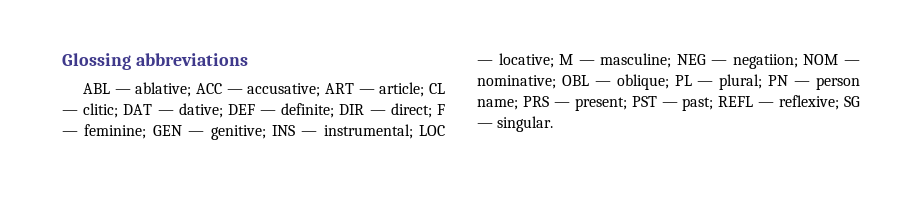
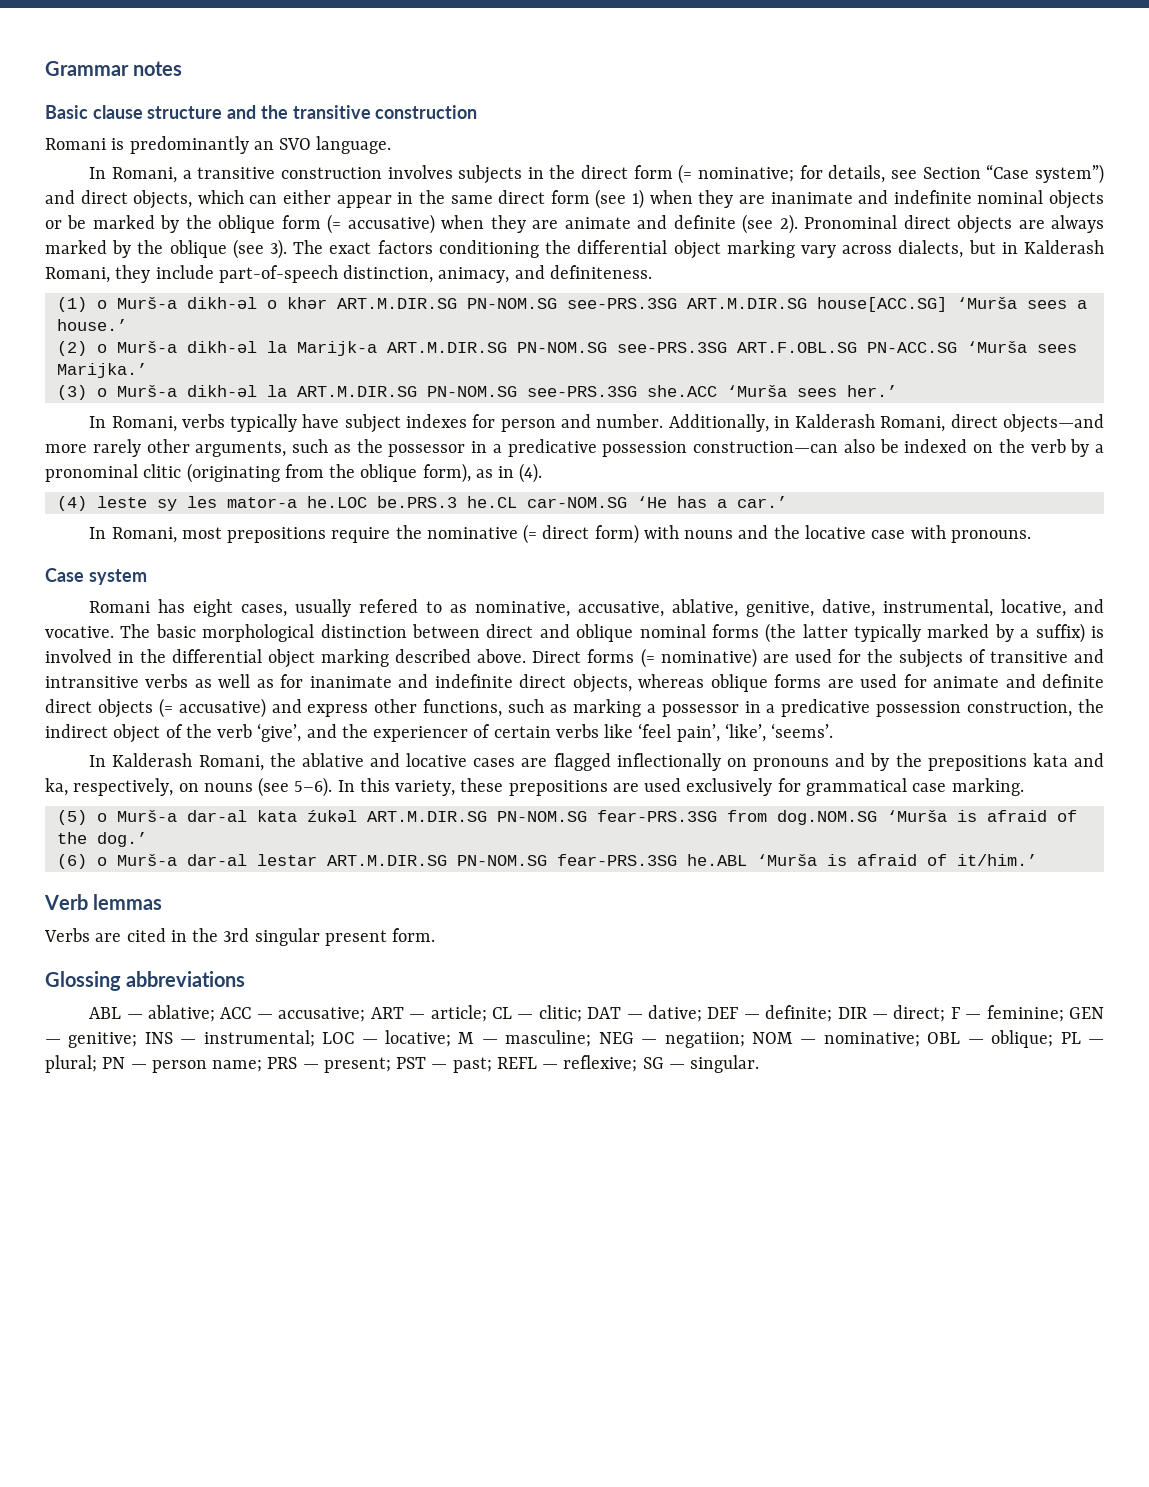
+ Grammar notes
+ Basic clause structure and the transitive construction
+ Romani is predominantly an SVO language.
+ In Romani, a transitive construction involves subjects in the direct form (= nominative; for details, see Section “Case system”) and direct objects, which can either appear in the same direct form (see 1) when they are inanimate and indefinite nominal objects or be marked by the oblique form (= accusative) when they are animate and definite (see 2). Pronominal direct objects are always marked by the oblique (see 3). The exact factors conditioning the differential object marking vary across dialects, but in Kalderash Romani, they include part-of-speech distinction, animacy, and definiteness.
+ (1) o Murš-a dikh-əl o khər ART.M.DIR.SG PN-NOM.SG see-PRS.3SG ART.M.DIR.SG house[ACC.SG] ‘Murša sees a house.’
+ (2) o Murš-a dikh-əl la Marijk-a ART.M.DIR.SG PN-NOM.SG see-PRS.3SG ART.F.OBL.SG PN-ACC.SG ‘Murša sees Marijka.’
+ (3) o Murš-a dikh-əl la ART.M.DIR.SG PN-NOM.SG see-PRS.3SG she.ACC ‘Murša sees her.’
+ In Romani, verbs typically have subject indexes for person and number. Additionally, in Kalderash Romani, direct objects—and more rarely other arguments, such as the possessor in a predicative possession construction—can also be indexed on the verb by a pronominal clitic (originating from the oblique form), as in (4).
+ (4) leste sy les mator-a he.LOC be.PRS.3 he.CL car-NOM.SG ‘He has a car.’
+ In Romani, most prepositions require the nominative (= direct form) with nouns and the locative case with pronouns.
+ Case system
+ Romani has eight cases, usually refered to as nominative, accusative, ablative, genitive, dative, instrumental, locative, and vocative. The basic morphological distinction between direct and oblique nominal forms (the latter typically marked by a suffix) is involved in the differential object marking described above. Direct forms (= nominative) are used for the subjects of transitive and intransitive verbs as well as for inanimate and indefinite direct objects, whereas oblique forms are used for animate and definite direct objects (= accusative) and express other functions, such as marking a possessor in a predicative possession construction, the indirect object of the verb ‘give’, and the experiencer of certain verbs like ‘feel pain’, ‘like’, ‘seems’.
+ In Kalderash Romani, the ablative and locative cases are flagged inflectionally on pronouns and by the prepositions kata and ka, respectively, on nouns (see 5–6). In this variety, these prepositions are used exclusively for grammatical case marking.
+ (5) o Murš-a dar-al kata źukəl ART.M.DIR.SG PN-NOM.SG fear-PRS.3SG from dog.NOM.SG ‘Murša is afraid of the dog.’
+ (6) o Murš-a dar-al lestar ART.M.DIR.SG PN-NOM.SG fear-PRS.3SG he.ABL ‘Murša is afraid of it/him.’
+ Verb lemmas
+ Verbs are cited in the 3rd singular present form.

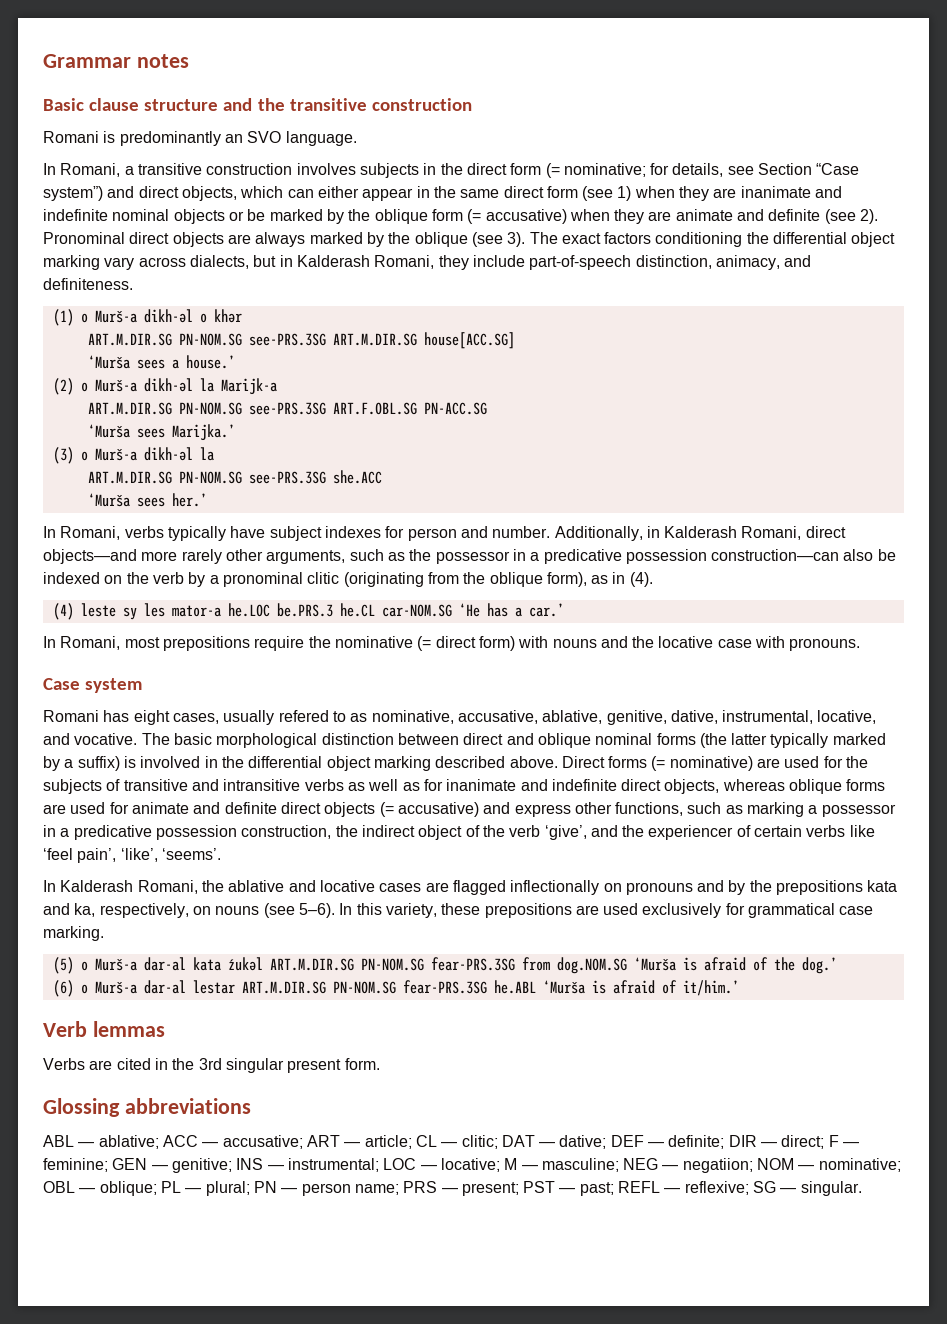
- (1) o Murš-a dikh-əl o khər ART.M.DIR.SG PN-NOM.SG see-PRS.3SG ART.M.DIR.SG house[ACC.SG] ‘Murša sees a house.’
+ (1) o Murš-a dikh-əl o khər
+ ART.M.DIR.SG PN-NOM.SG see-PRS.3SG ART.M.DIR.SG house[ACC.SG]
+ ‘Murša sees a house.’
- (2) o Murš-a dikh-əl la Marijk-a ART.M.DIR.SG PN-NOM.SG see-PRS.3SG ART.F.OBL.SG PN-ACC.SG ‘Murša sees Marijka.’
+ (2) o Murš-a dikh-əl la Marijk-a
+ ART.M.DIR.SG PN-NOM.SG see-PRS.3SG ART.F.OBL.SG PN-ACC.SG
+ ‘Murša sees Marijka.’
- (3) o Murš-a dikh-əl la ART.M.DIR.SG PN-NOM.SG see-PRS.3SG she.ACC ‘Murša sees her.’
+ (3) o Murš-a dikh-əl la
+ ART.M.DIR.SG PN-NOM.SG see-PRS.3SG she.ACC
+ ‘Murša sees her.’

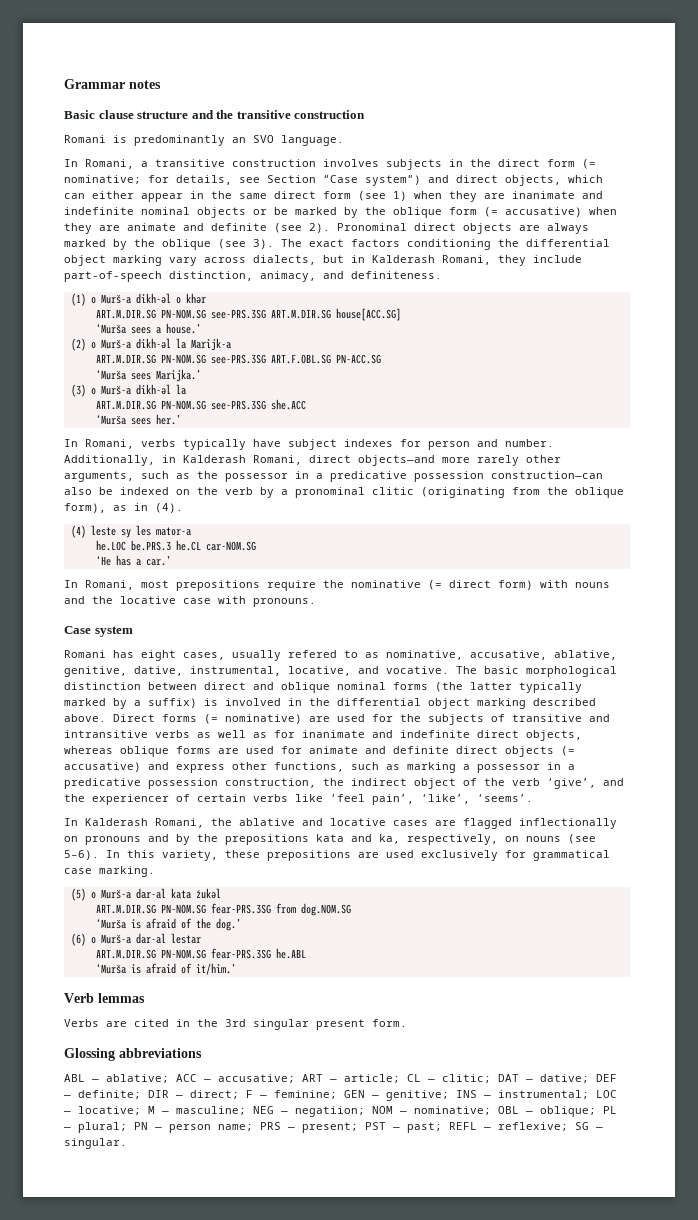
- (4) leste sy les mator-a he.LOC be.PRS.3 he.CL car-NOM.SG ‘He has a car.’
+ (4) leste sy les mator-a
+ he.LOC be.PRS.3 he.CL car-NOM.SG
+ ‘He has a car.’
- (5) o Murš-a dar-al kata źukəl ART.M.DIR.SG PN-NOM.SG fear-PRS.3SG from dog.NOM.SG ‘Murša is afraid of the dog.’
+ (5) o Murš-a dar-al kata źukəl
+ ART.M.DIR.SG PN-NOM.SG fear-PRS.3SG from dog.NOM.SG
+ ‘Murša is afraid of the dog.’
- (6) o Murš-a dar-al lestar ART.M.DIR.SG PN-NOM.SG fear-PRS.3SG he.ABL ‘Murša is afraid of it/him.’
+ (6) o Murš-a dar-al lestar
+ ART.M.DIR.SG PN-NOM.SG fear-PRS.3SG he.ABL
+ ‘Murša is afraid of it/him.’

